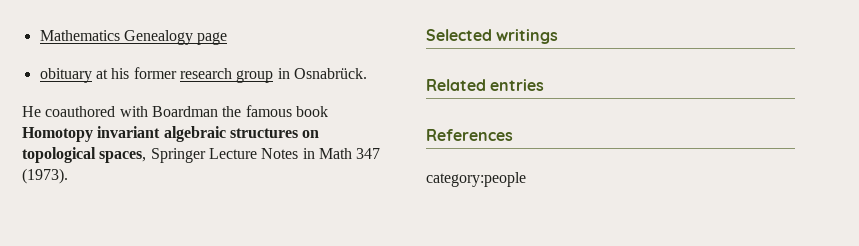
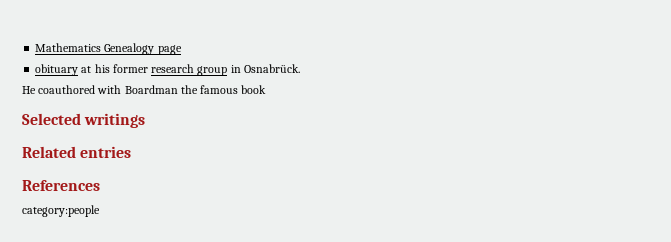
- He coauthored with Boardman the famous book Homotopy invariant algebraic structures on topological spaces, Springer Lecture Notes in Math 347 (1973).
+ He coauthored with Boardman the famous book

